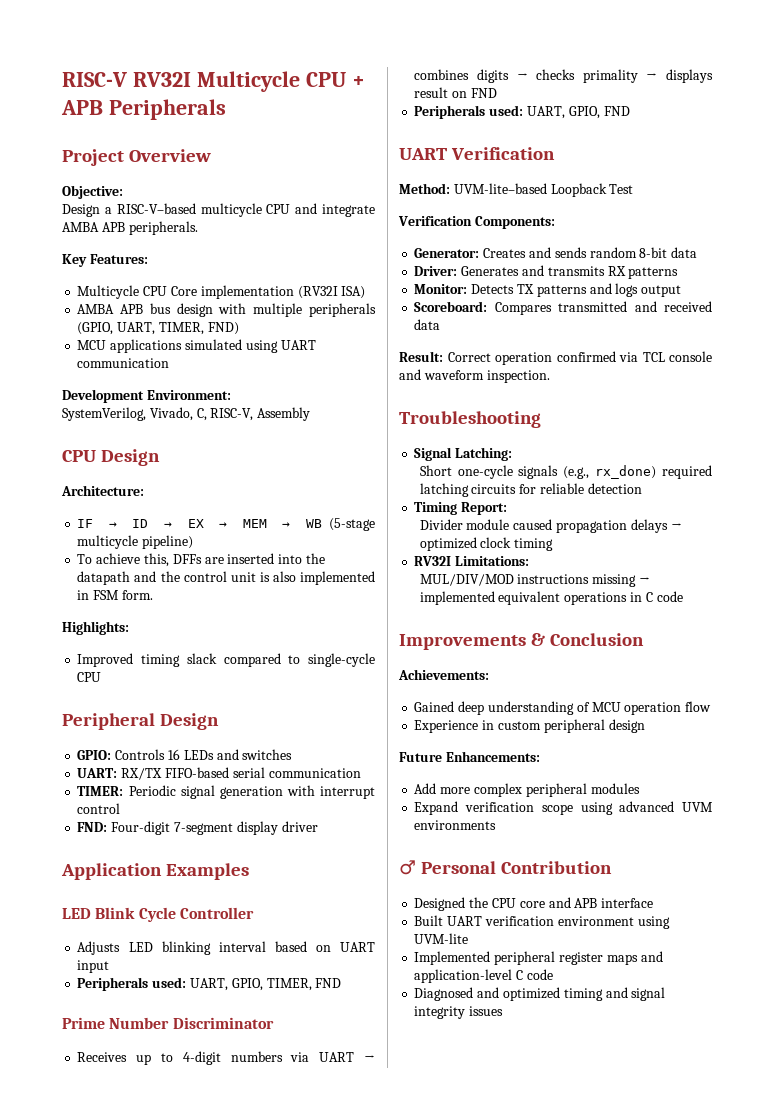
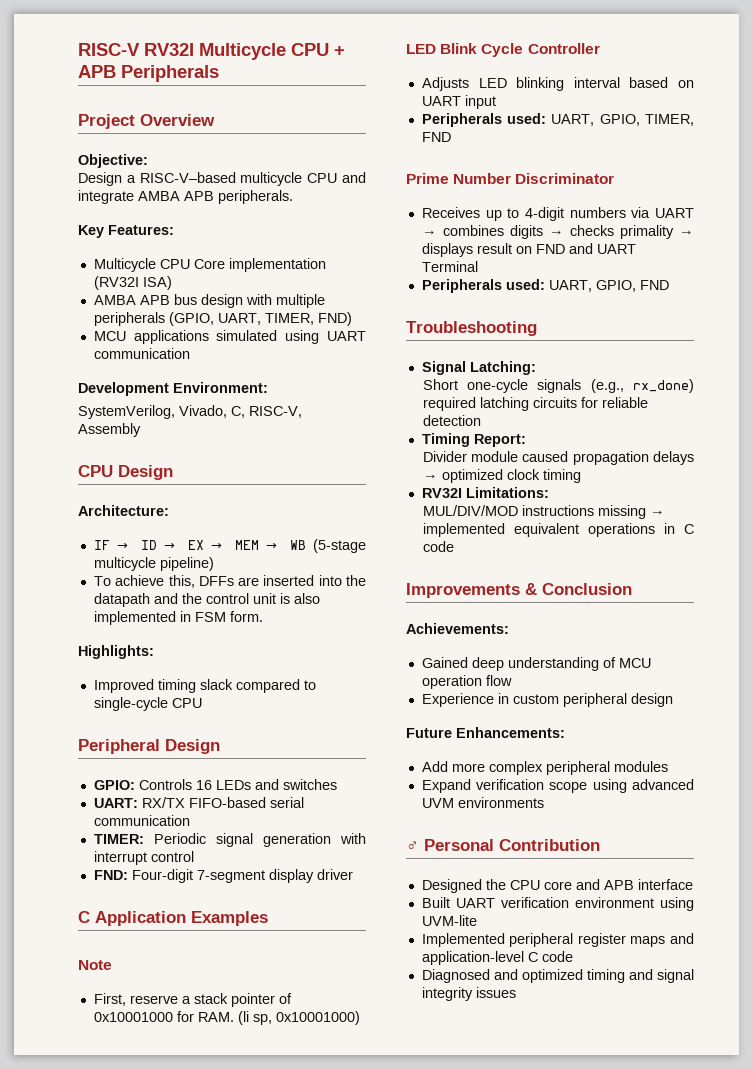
- Application Examples
+ C Application Examples
+ Note
+ First, reserve a stack pointer of 0x10001000 for RAM. (li sp, 0x10001000)
- Receives up to 4-digit numbers via UART → combines digits → checks primality → displays result on FND
+ Receives up to 4-digit numbers via UART → combines digits → checks primality → displays result on FND and UART Terminal
- UART Verification
- Method: UVM-lite–based Loopback Test
- Verification Components:
- Generator: Creates and sends random 8-bit data
- Driver: Generates and transmits RX patterns
- Monitor: Detects TX patterns and logs output
- Scoreboard: Compares transmitted and received data
- Result: Correct operation confirmed via TCL console and waveform inspection.

